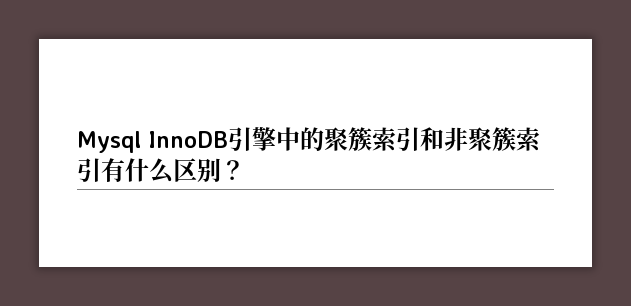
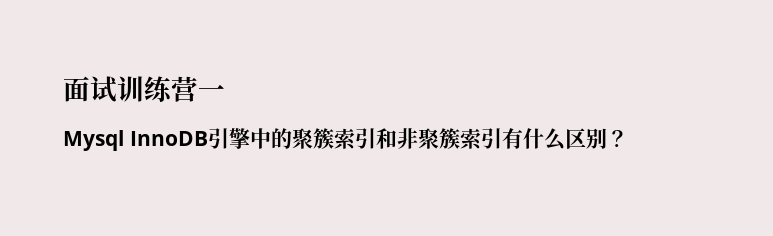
+ 面试训练营一

